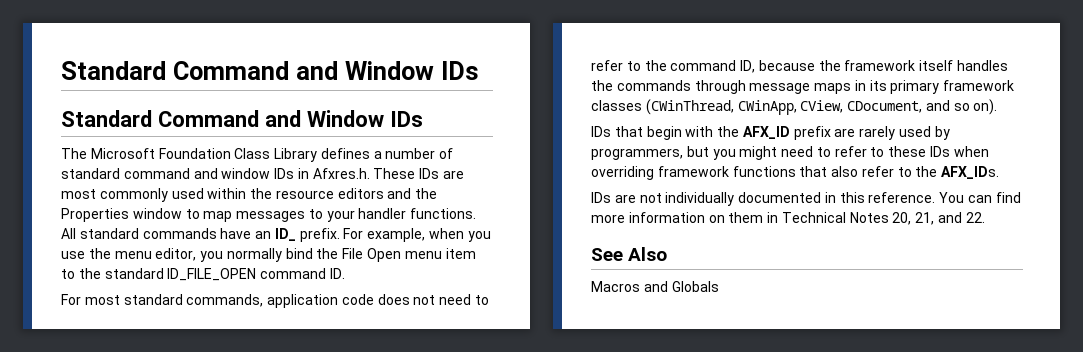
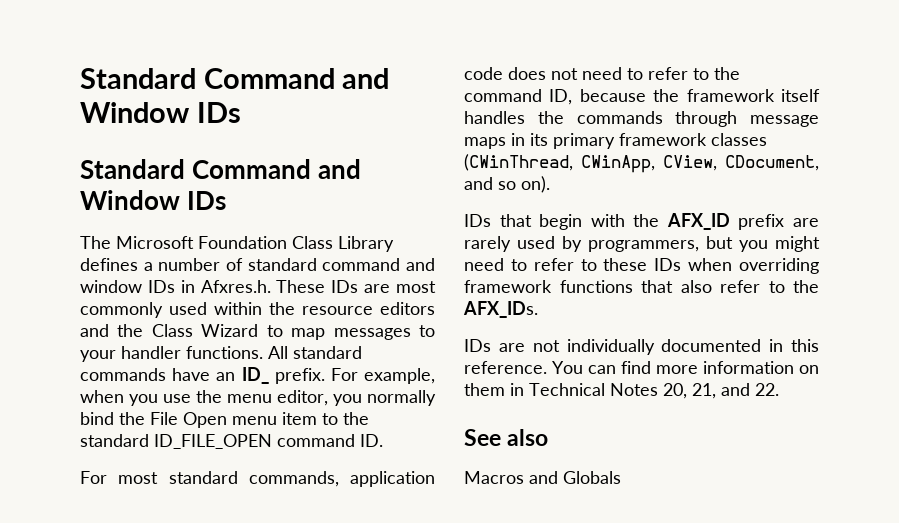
- The Microsoft Foundation Class Library defines a number of standard command and window IDs in Afxres.h. These IDs are most commonly used within the resource editors and the Properties window to map messages to your handler functions.
+ The Microsoft Foundation Class Library defines a number of standard command and window IDs in Afxres.h. These IDs are most commonly used within the resource editors and the Class Wizard to map messages to your handler functions.
- See Also
+ See also

